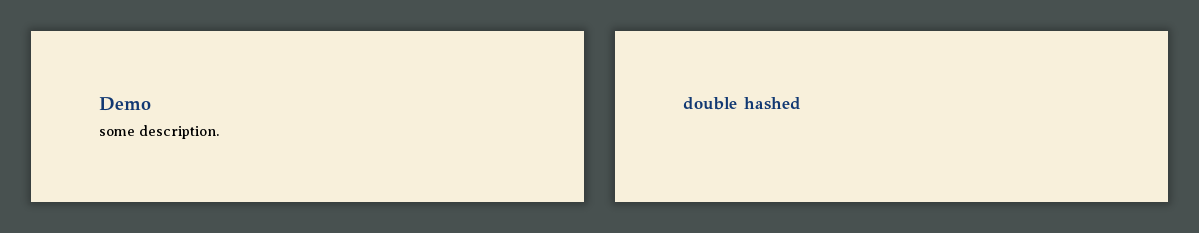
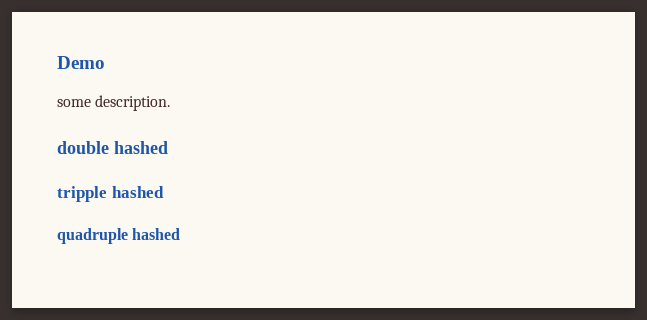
+ tripple hashed
+ quadruple hashed

